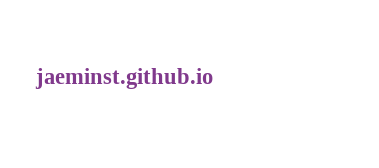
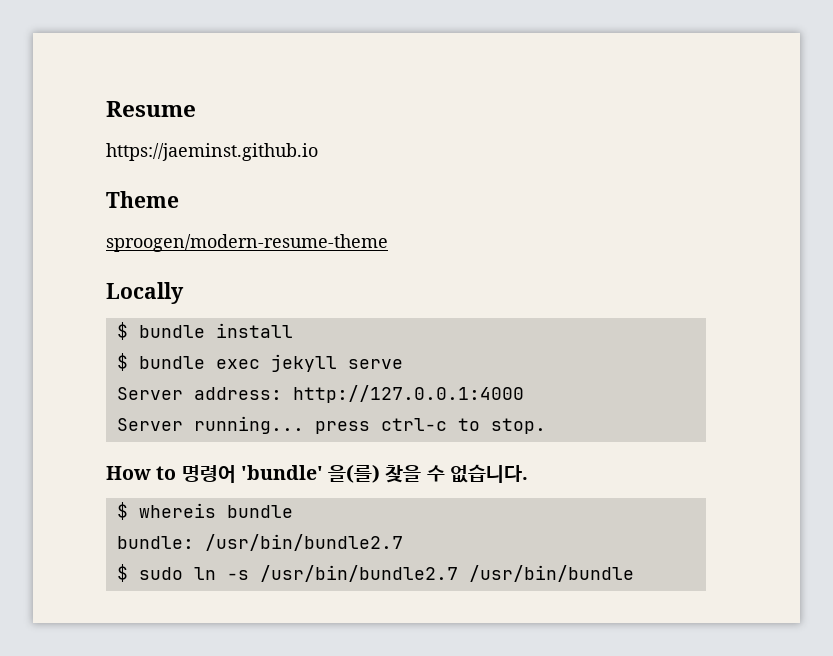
- jaeminst.github.io
+ Resume
+ https://jaeminst.github.io
+ Theme
+ sproogen/modern-resume-theme
+ Locally
+ $ bundle install
+ $ bundle exec jekyll serve
+ Server address: http://127.0.0.1:4000
+ Server running... press ctrl-c to stop.
+ How to 명령어 'bundle' 을(를) 찾을 수 없습니다.
+ $ whereis bundle
+ bundle: /usr/bin/bundle2.7
+ $ sudo ln -s /usr/bin/bundle2.7 /usr/bin/bundle

